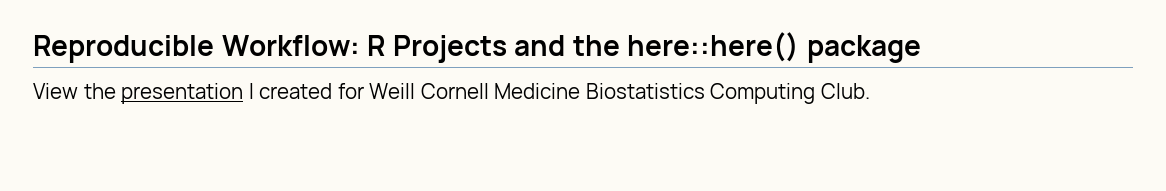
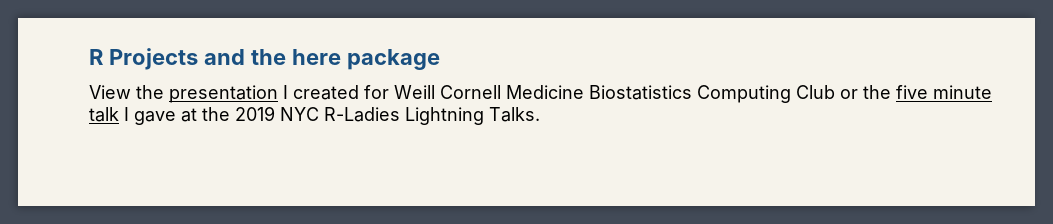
- Reproducible Workflow: R Projects and the here::here() package
+ R Projects and the here package
- View the presentation I created for Weill Cornell Medicine Biostatistics Computing Club.
+ View the presentation I created for Weill Cornell Medicine Biostatistics Computing Club or the five minute talk I gave at the 2019 NYC R-Ladies Lightning Talks.

